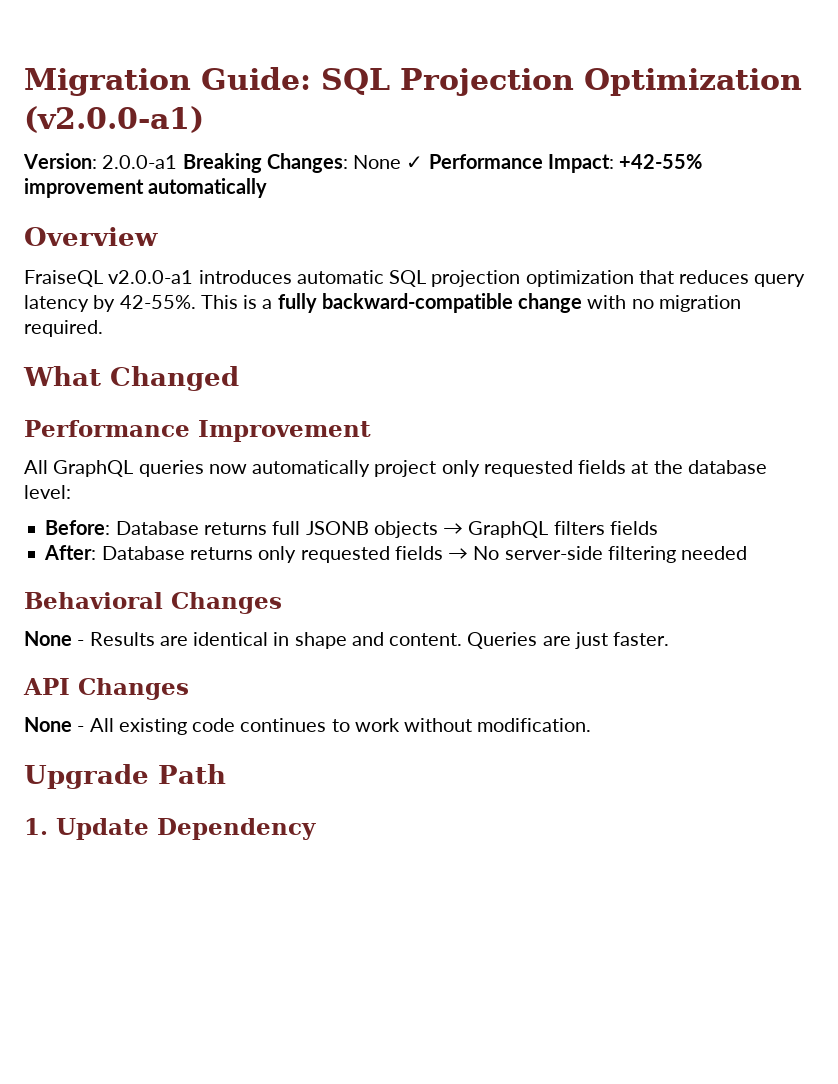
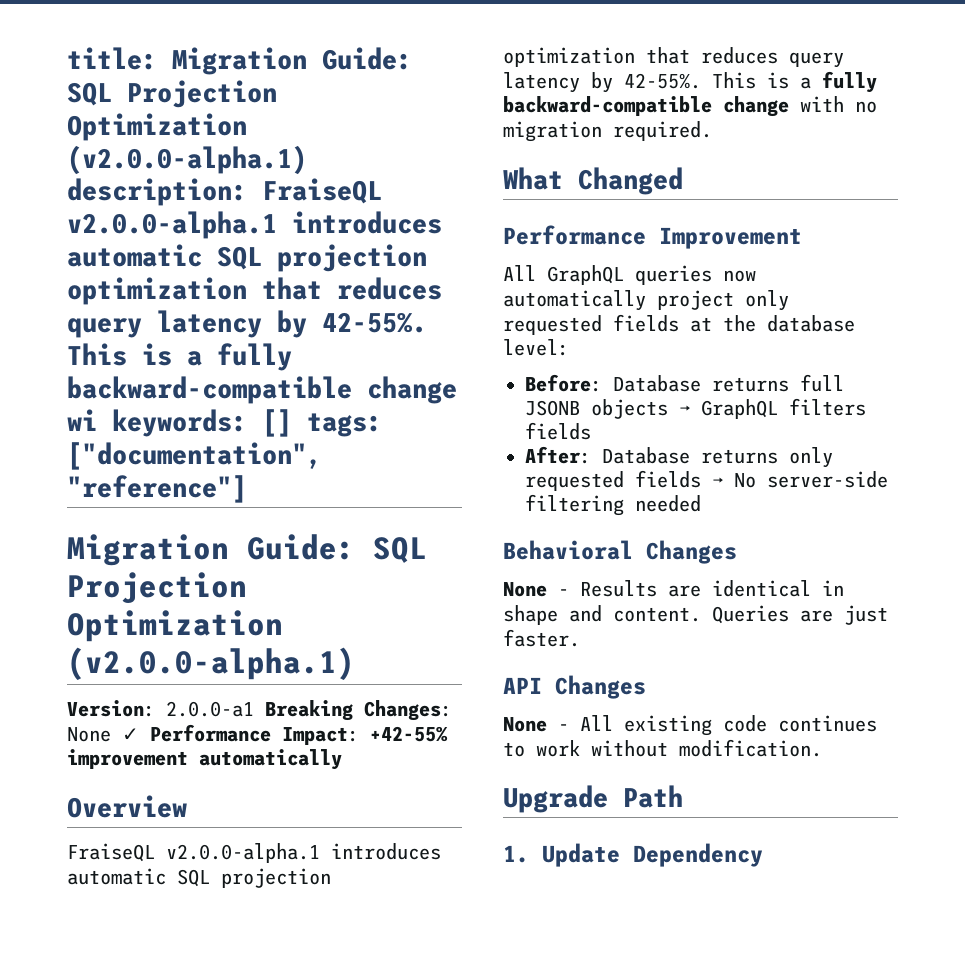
- Migration Guide: SQL Projection Optimization (v2.0.0-a1)
+ title: Migration Guide: SQL Projection Optimization (v2.0.0-alpha.1) description: FraiseQL v2.0.0-alpha.1 introduces automatic SQL projection optimization that reduces query latency by 42-55%. This is a fully backward-compatible change wi keywords: [] tags: ["documentation", "reference"]
+ Migration Guide: SQL Projection Optimization (v2.0.0-alpha.1)
  Overview
- FraiseQL v2.0.0-a1 introduces automatic SQL projection optimization that reduces query latency by 42-55%.
+ FraiseQL v2.0.0-alpha.1 introduces automatic SQL projection optimization that reduces query latency by 42-55%.

